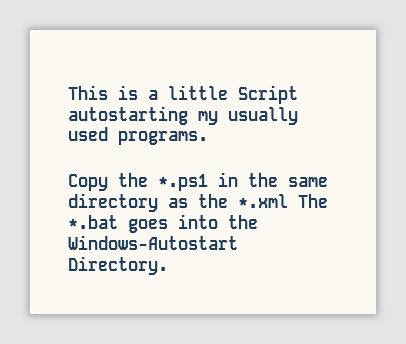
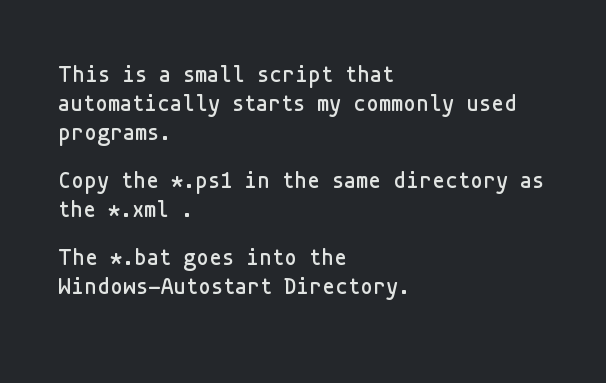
- This is a little Script autostarting my usually used programs.
+ This is a small script that automatically starts my commonly used programs.
- Copy the *.ps1 in the same directory as the *.xml The *.bat goes into the Windows-Autostart Directory.
+ Copy the *.ps1 in the same directory as the *.xml .
+ The *.bat goes into the Windows-Autostart Directory.

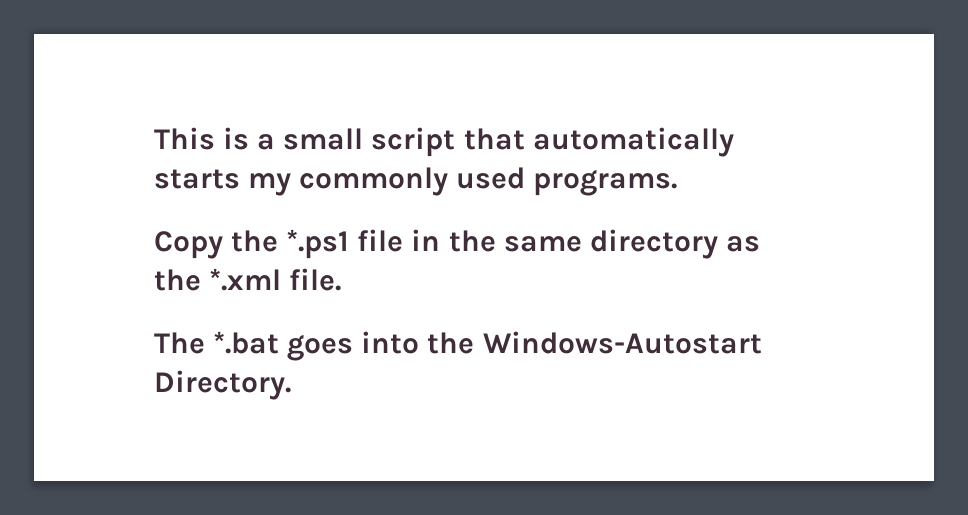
- Copy the *.ps1 in the same directory as the *.xml .
+ Copy the *.ps1 file in the same directory as the *.xml file.

